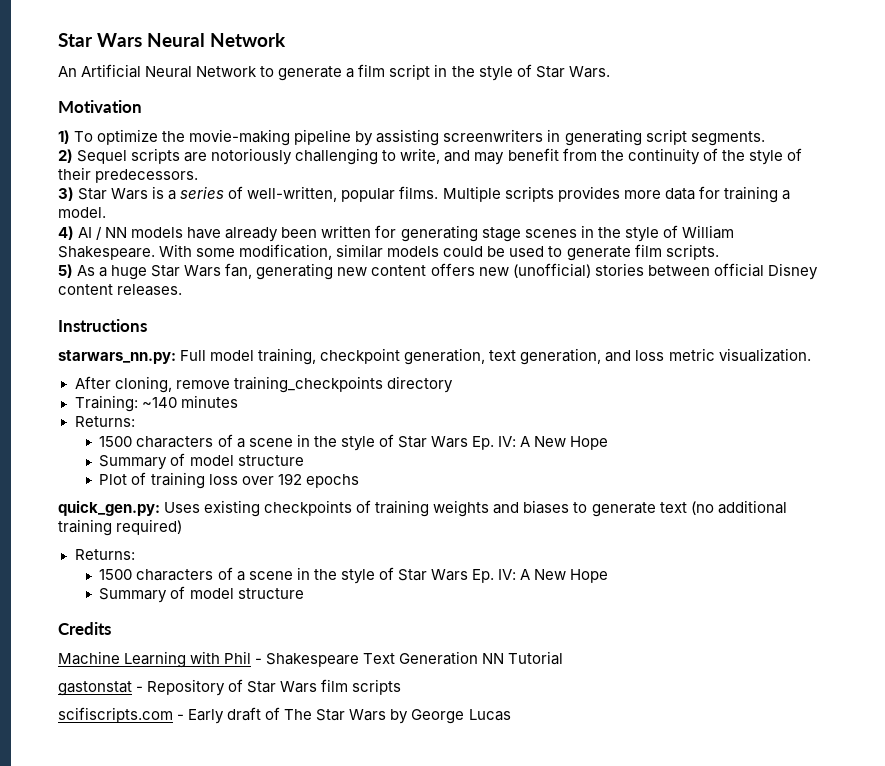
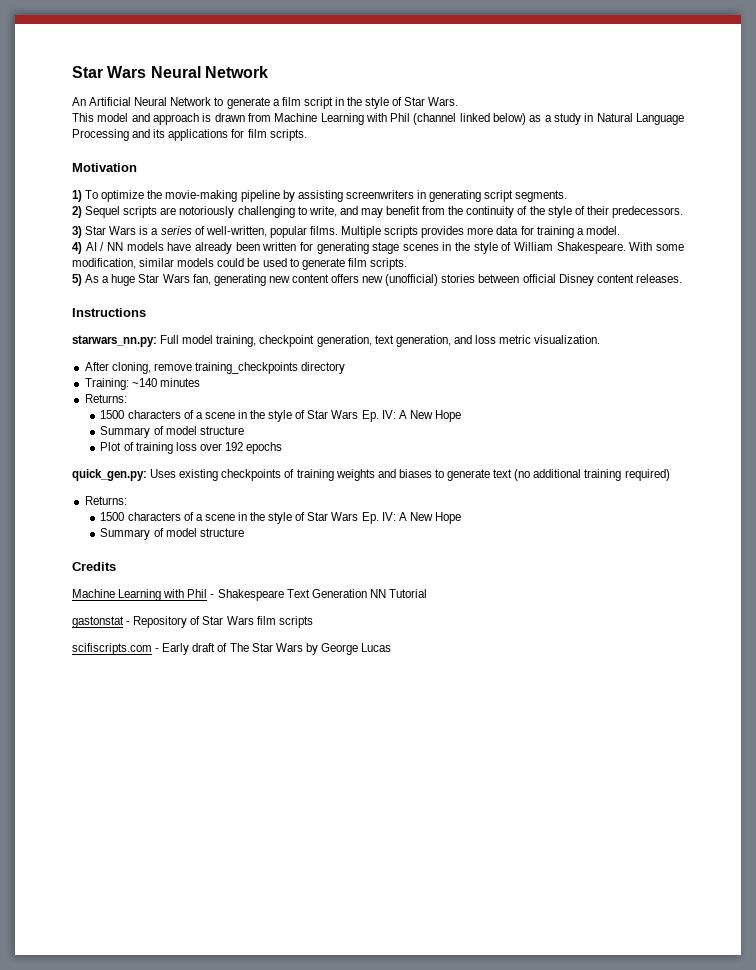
+ This model and approach is drawn from Machine Learning with Phil (channel linked below) as a study in Natural Language Processing and its applications for film scripts.

